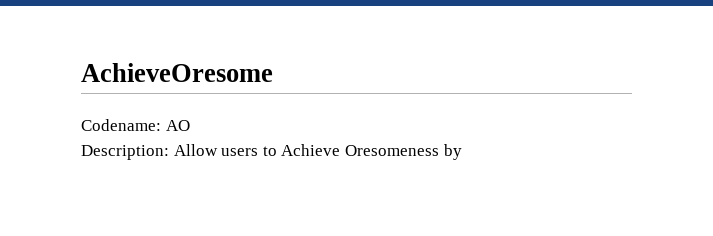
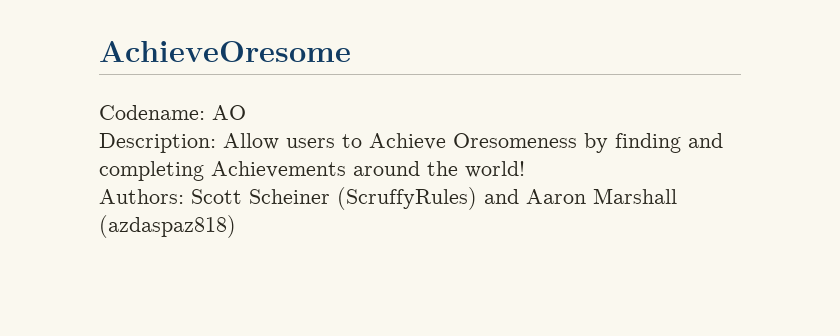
- Description: Allow users to Achieve Oresomeness by
+ Description: Allow users to Achieve Oresomeness by finding and completing Achievements around the world!
+ Authors: Scott Scheiner (ScruffyRules) and Aaron Marshall (azdaspaz818)

